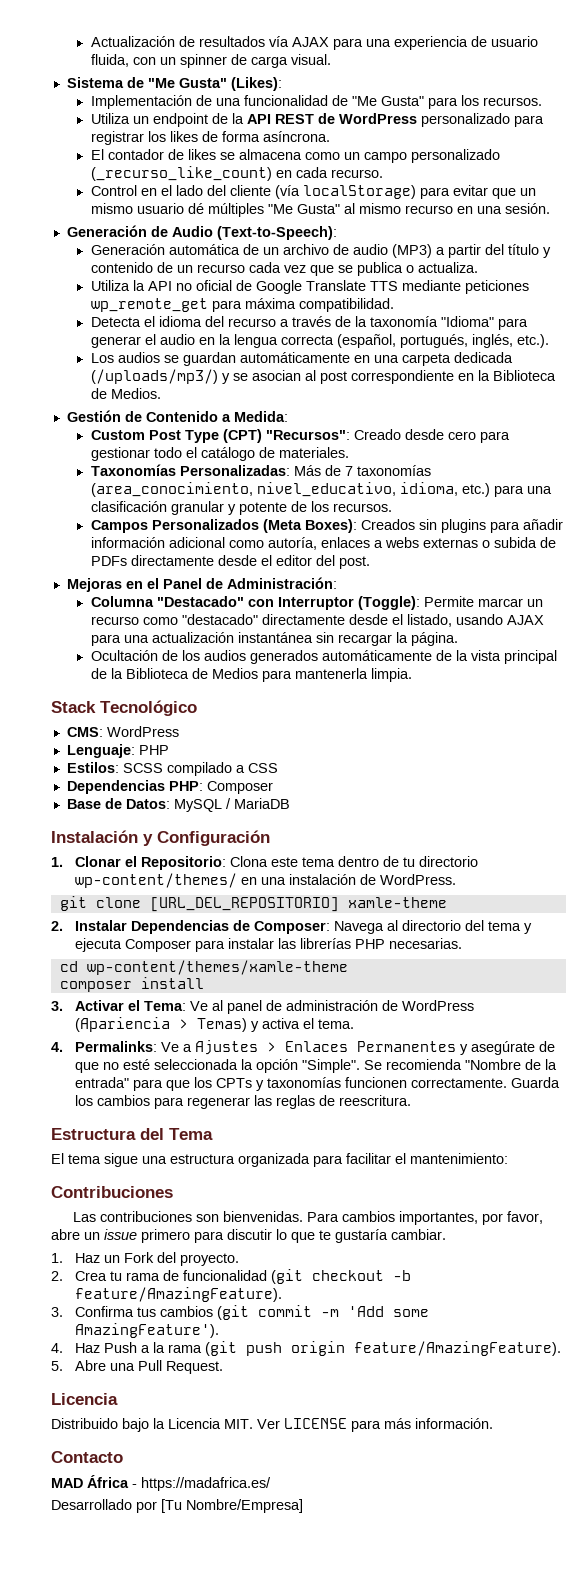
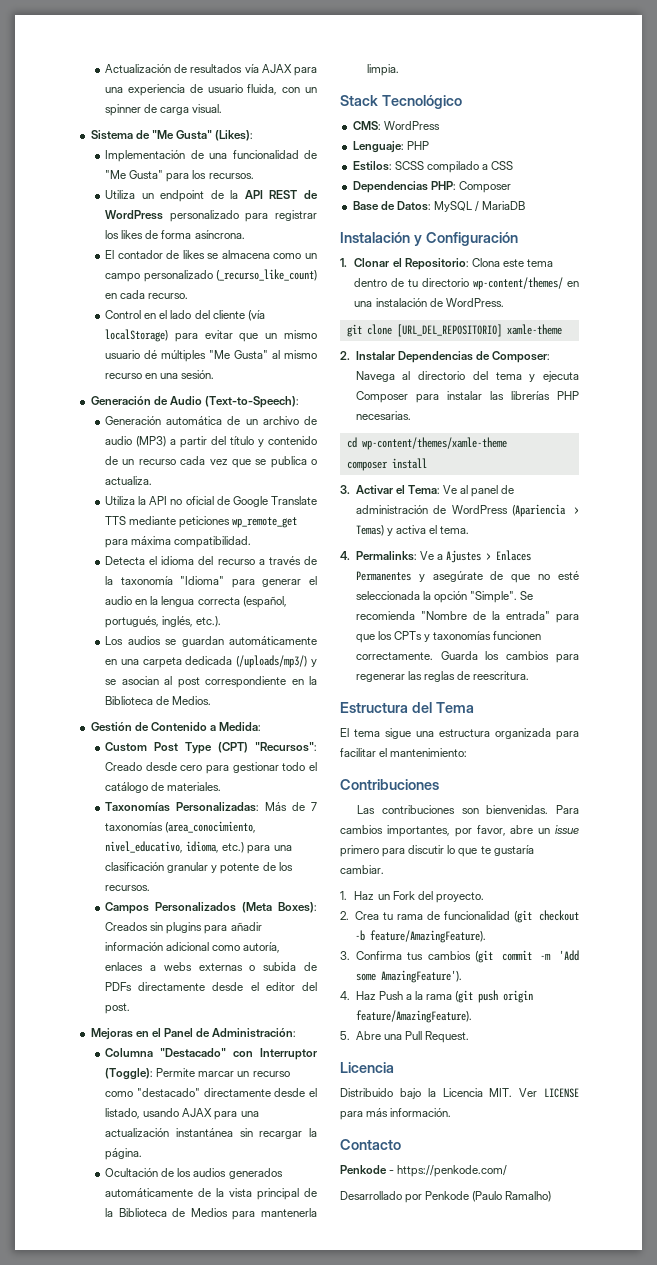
- MAD África - https://madafrica.es/
+ Penkode - https://penkode.com/
- Desarrollado por [Tu Nombre/Empresa]
+ Desarrollado por Penkode (Paulo Ramalho)

